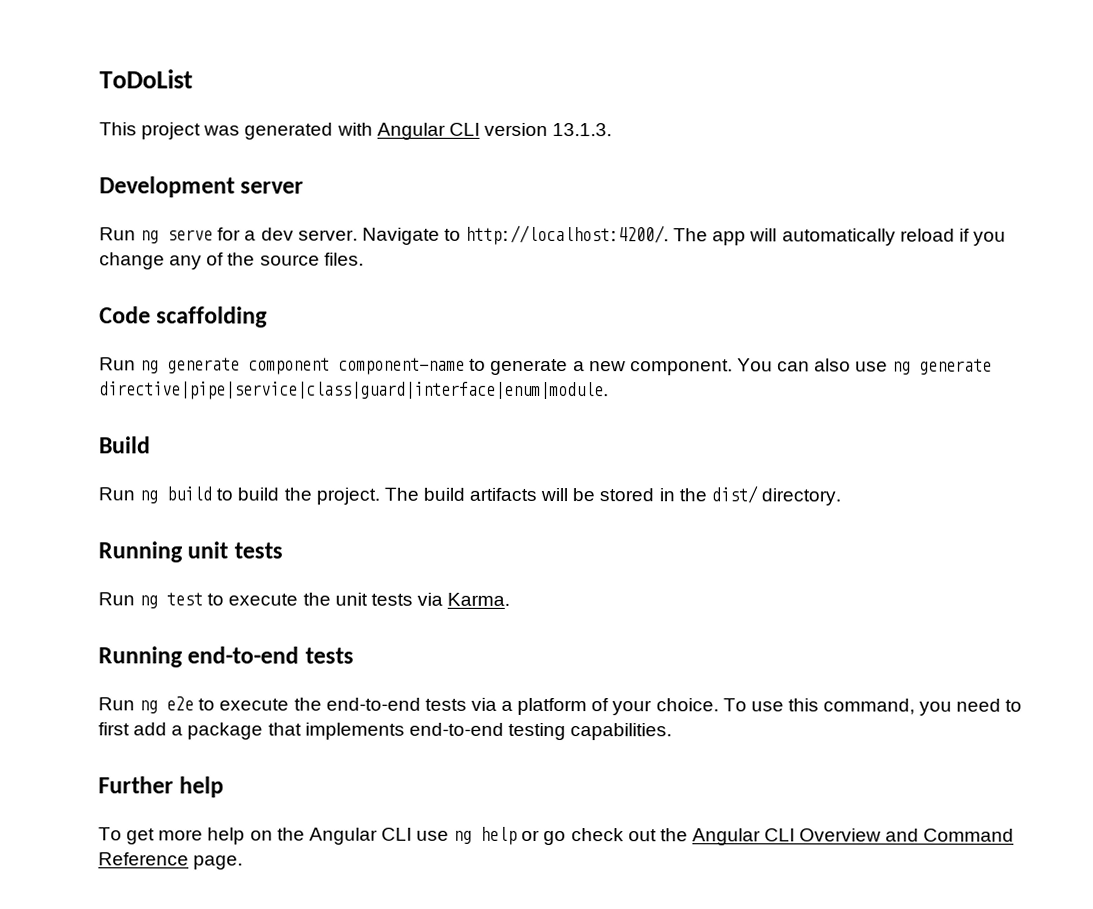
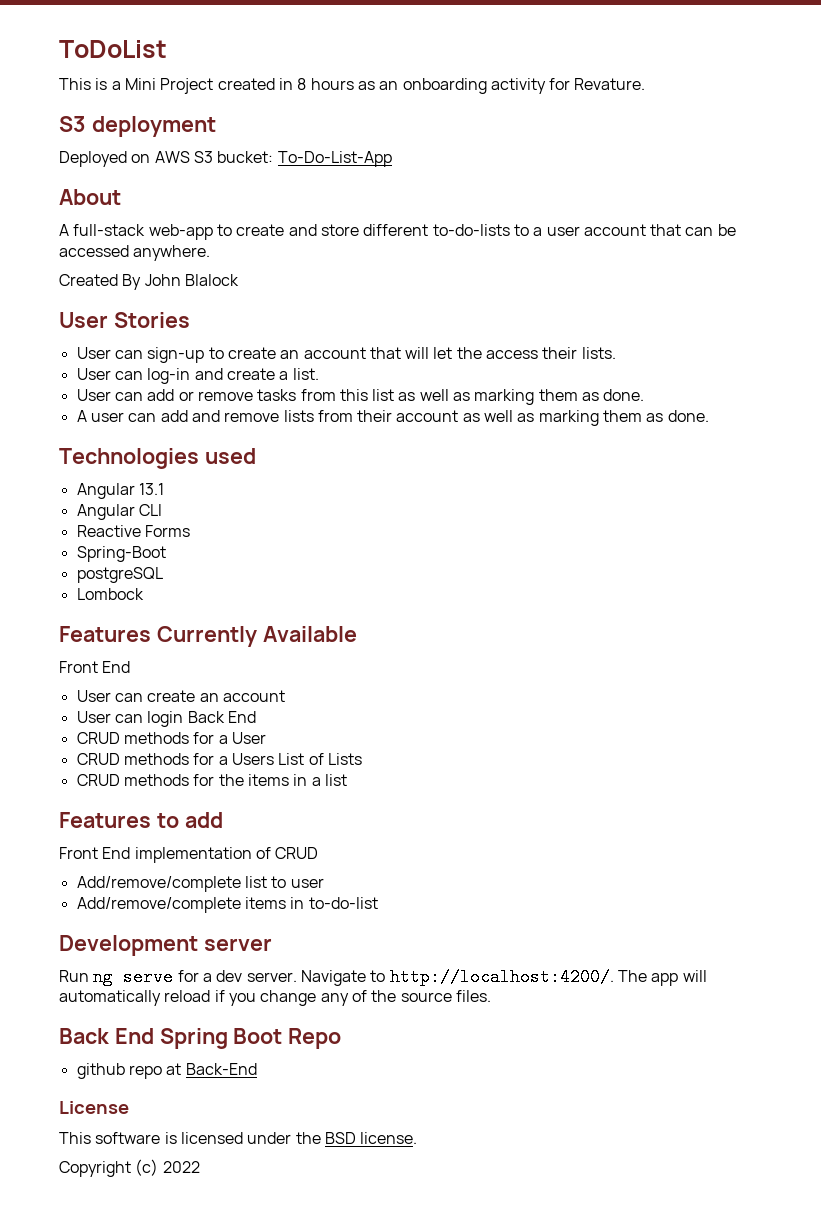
- This project was generated with Angular CLI version 13.1.3.
+ This is a Mini Project created in 8 hours as an onboarding activity for Revature.
+ S3 deployment
+ Deployed on AWS S3 bucket: To-Do-List-App
+ About
+ A full-stack web-app to create and store different to-do-lists to a user account that can be accessed anywhere.
+ Created By John Blalock
+ User Stories
+ User can sign-up to create an account that will let the access their lists.
+ User can log-in and create a list.
+ User can add or remove tasks from this list as well as marking them as done.
+ A user can add and remove lists from their account as well as marking them as done.
+ Technologies used
+ Angular 13.1
+ Angular CLI
+ Reactive Forms
+ Spring-Boot
+ postgreSQL
+ Lombock
+ Features Currently Available
+ Front End
+ User can create an account
+ User can login Back End
+ CRUD methods for a User
+ CRUD methods for a Users List of Lists
+ CRUD methods for the items in a list
+ Features to add
+ Front End implementation of CRUD
+ Add/remove/complete list to user
+ Add/remove/complete items in to-do-list
- Code scaffolding
- Run ng generate component component-name to generate a new component. You can also use ng generate directive|pipe|service|class|guard|interface|enum|module.
- Build
- Run ng build to build the project. The build artifacts will be stored in the dist/ directory.
- Running unit tests
- Run ng test to execute the unit tests via Karma.
- Running end-to-end tests
- Run ng e2e to execute the end-to-end tests via a platform of your choice. To use this command, you need to first add a package that implements end-to-end testing capabilities.
- Further help
- To get more help on the Angular CLI use ng help or go check out the Angular CLI Overview and Command Reference page.
+ Back End Spring Boot Repo
+ github repo at Back-End
+ License
+ This software is licensed under the BSD license.
+ Copyright (c) 2022

